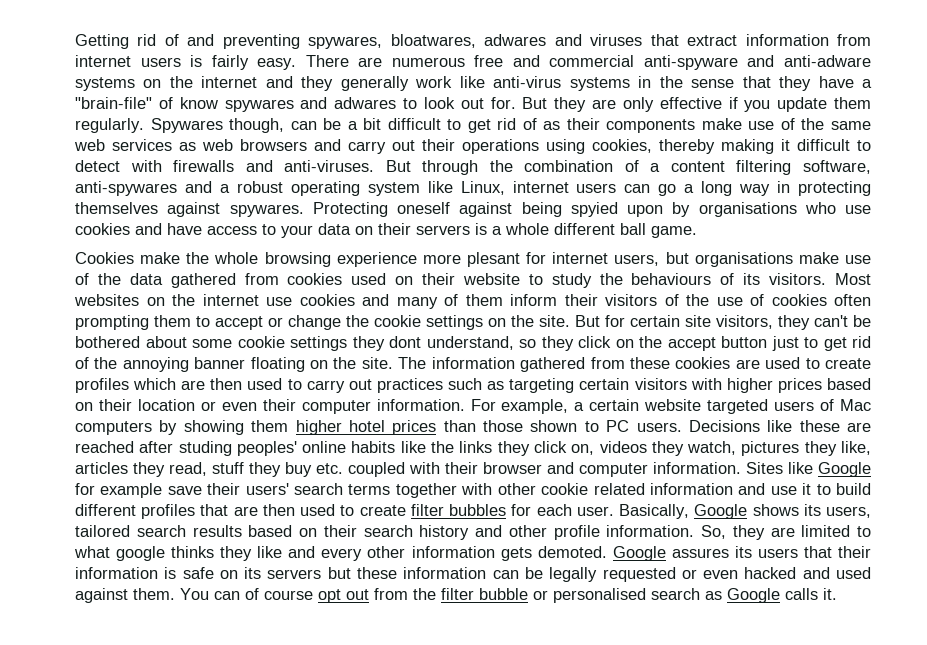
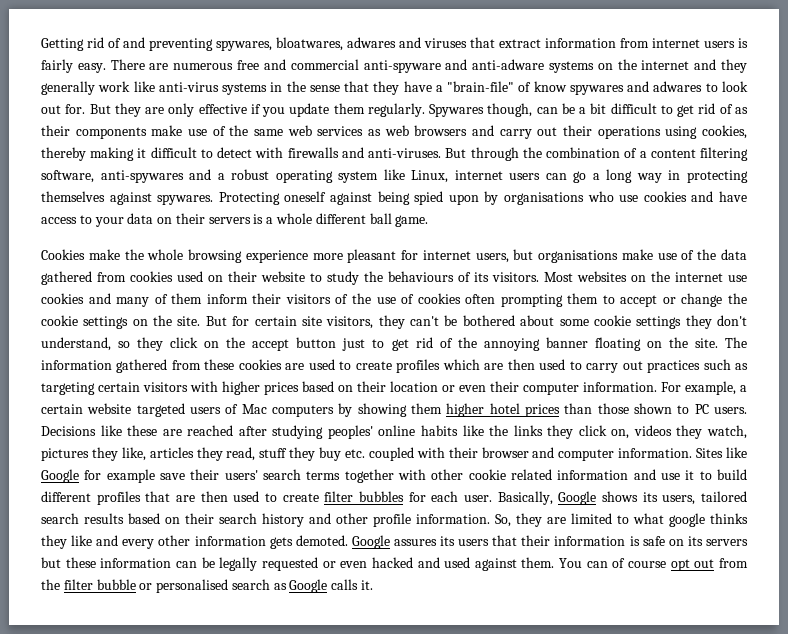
- Protecting oneself against being spyied upon by organisations who use cookies and have access to your data on their servers is a whole different ball game.
+ Protecting oneself against being spied upon by organisations who use cookies and have access to your data on their servers is a whole different ball game.
- Cookies make the whole browsing experience more plesant for internet users, but organisations make use of the data gathered from cookies used on their website to study the behaviours of its visitors.
+ Cookies make the whole browsing experience more pleasant for internet users, but organisations make use of the data gathered from cookies used on their website to study the behaviours of its visitors.
- But for certain site visitors, they can't be bothered about some cookie settings they dont understand, so they click on the accept button just to get rid of the annoying banner floating on the site.
+ But for certain site visitors, they can't be bothered about some cookie settings they don't understand, so they click on the accept button just to get rid of the annoying banner floating on the site.
- Decisions like these are reached after studing peoples' online habits like the links they click on, videos they watch, pictures they like, articles they read, stuff they buy etc. coupled with their browser and computer information.
+ Decisions like these are reached after studying peoples' online habits like the links they click on, videos they watch, pictures they like, articles they read, stuff they buy etc. coupled with their browser and computer information.

